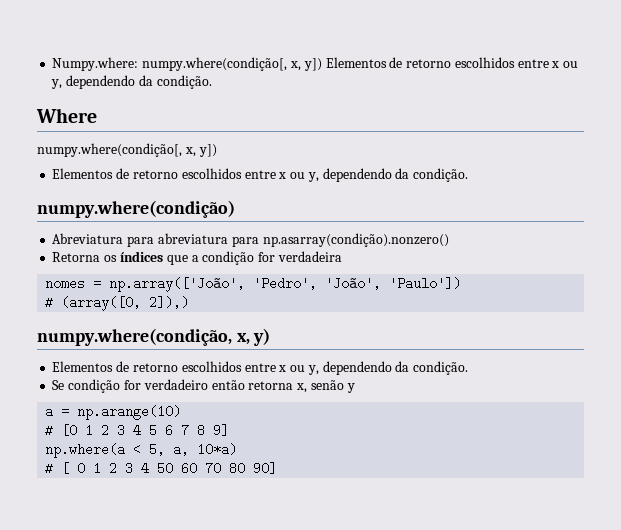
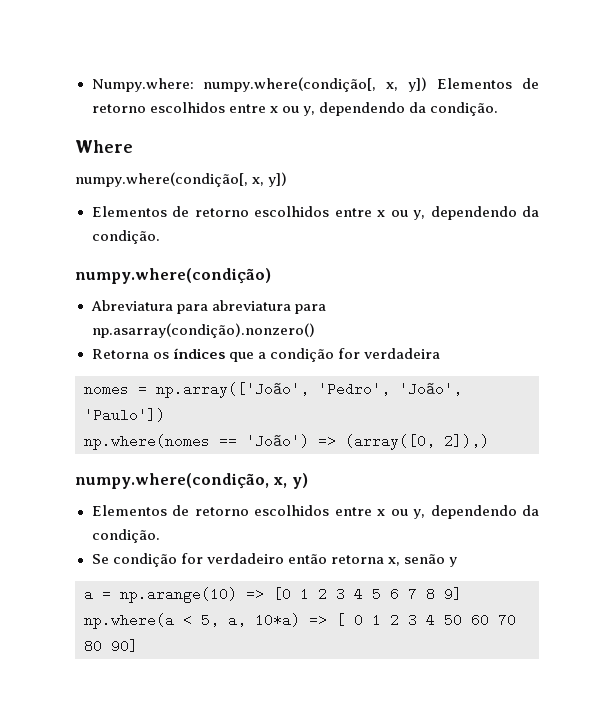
- # (array([0, 2]),)
+ np.where(nomes == 'João') => (array([0, 2]),)
- a = np.arange(10)
- # [0 1 2 3 4 5 6 7 8 9]
+ a = np.arange(10) => [0 1 2 3 4 5 6 7 8 9]
- np.where(a < 5, a, 10*a)
- # [ 0 1 2 3 4 50 60 70 80 90]
+ np.where(a < 5, a, 10*a) => [ 0 1 2 3 4 50 60 70 80 90]

